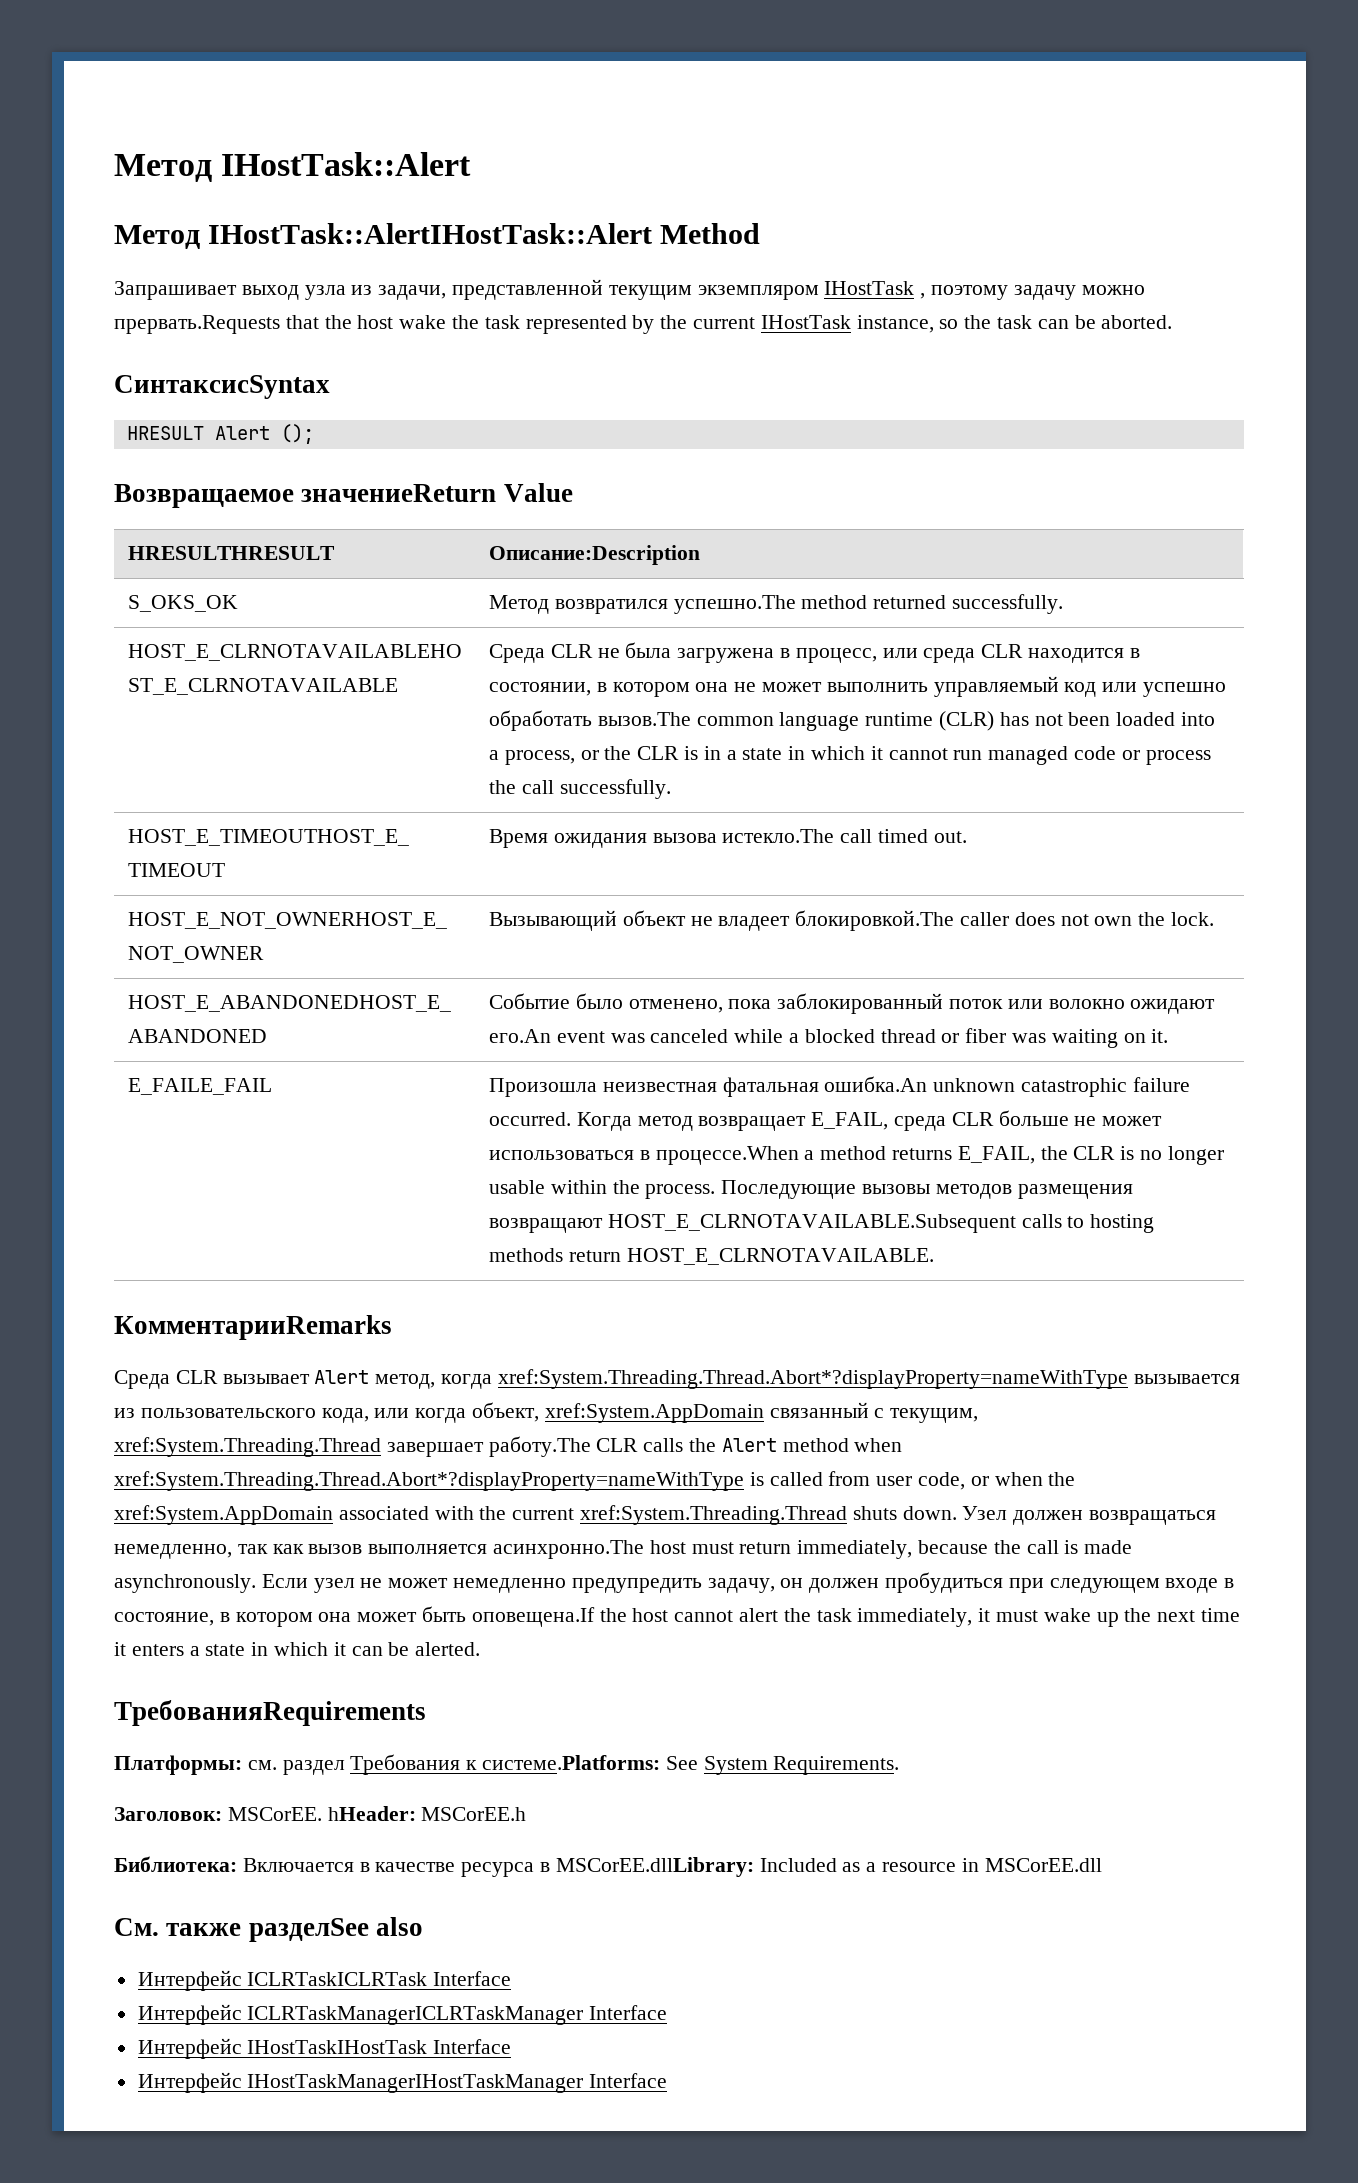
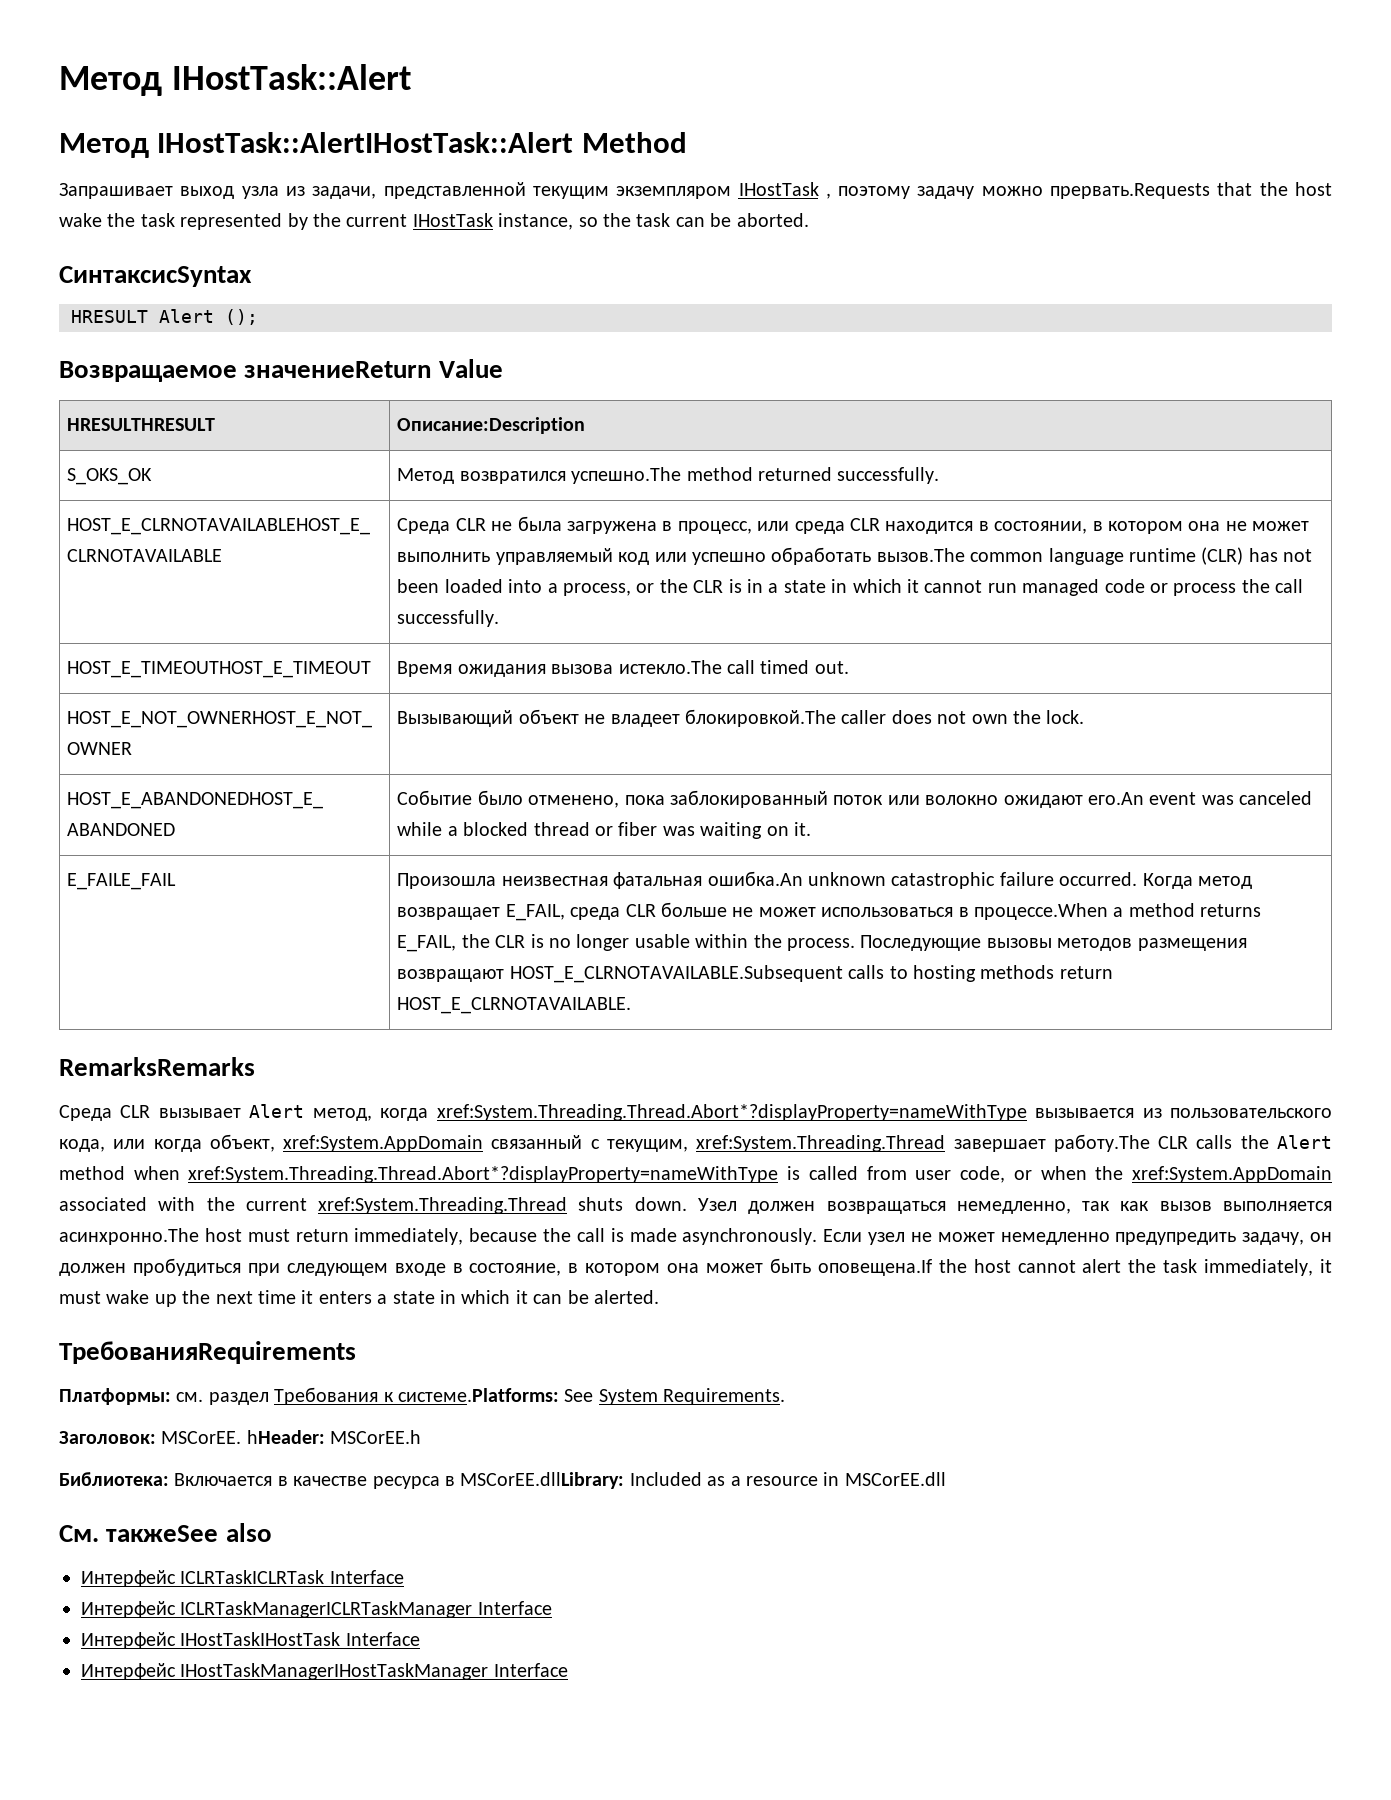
- КомментарииRemarks
+ RemarksRemarks
- См. также разделSee also
+ См. такжеSee also

